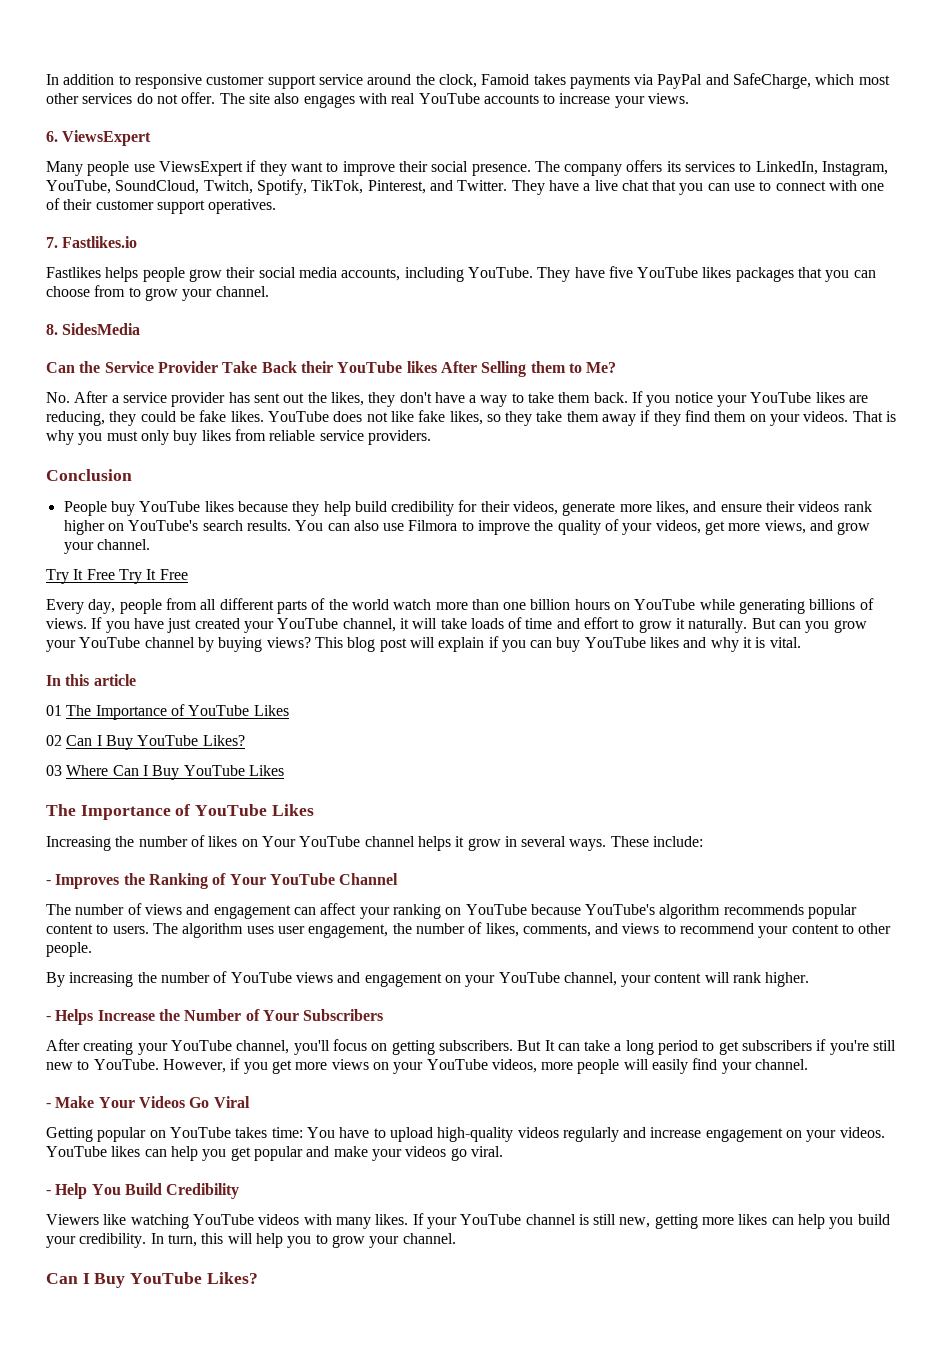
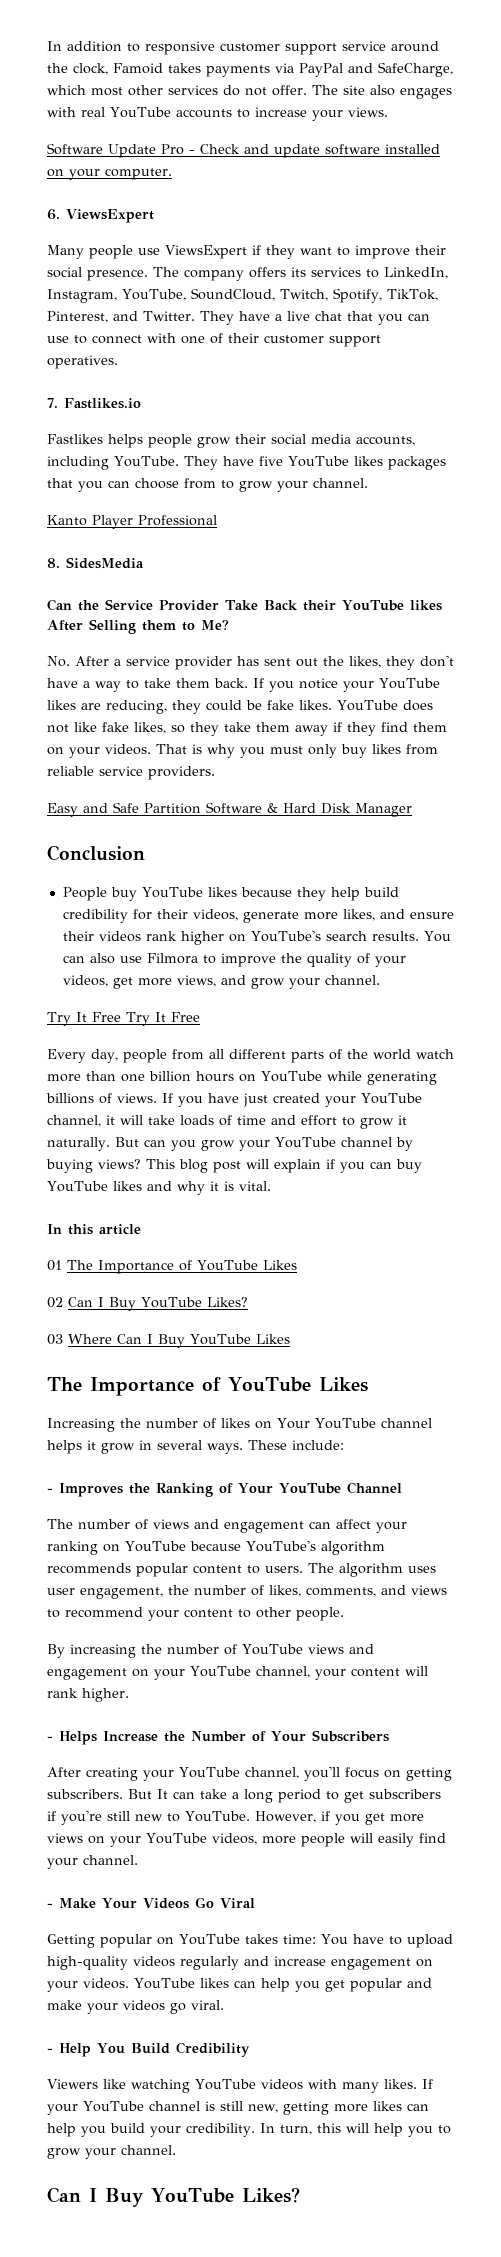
+ Software Update Pro - Check and update software installed on your computer.
+ Kanto Player Professional
+ Easy and Safe Partition Software & Hard Disk Manager

